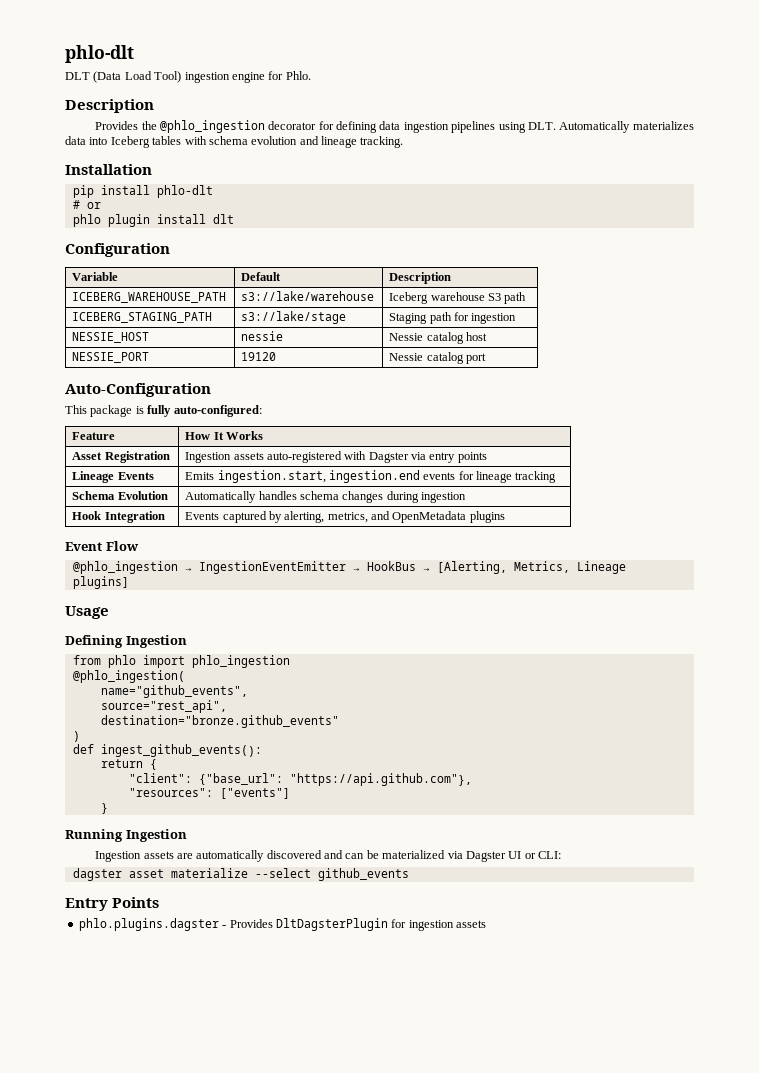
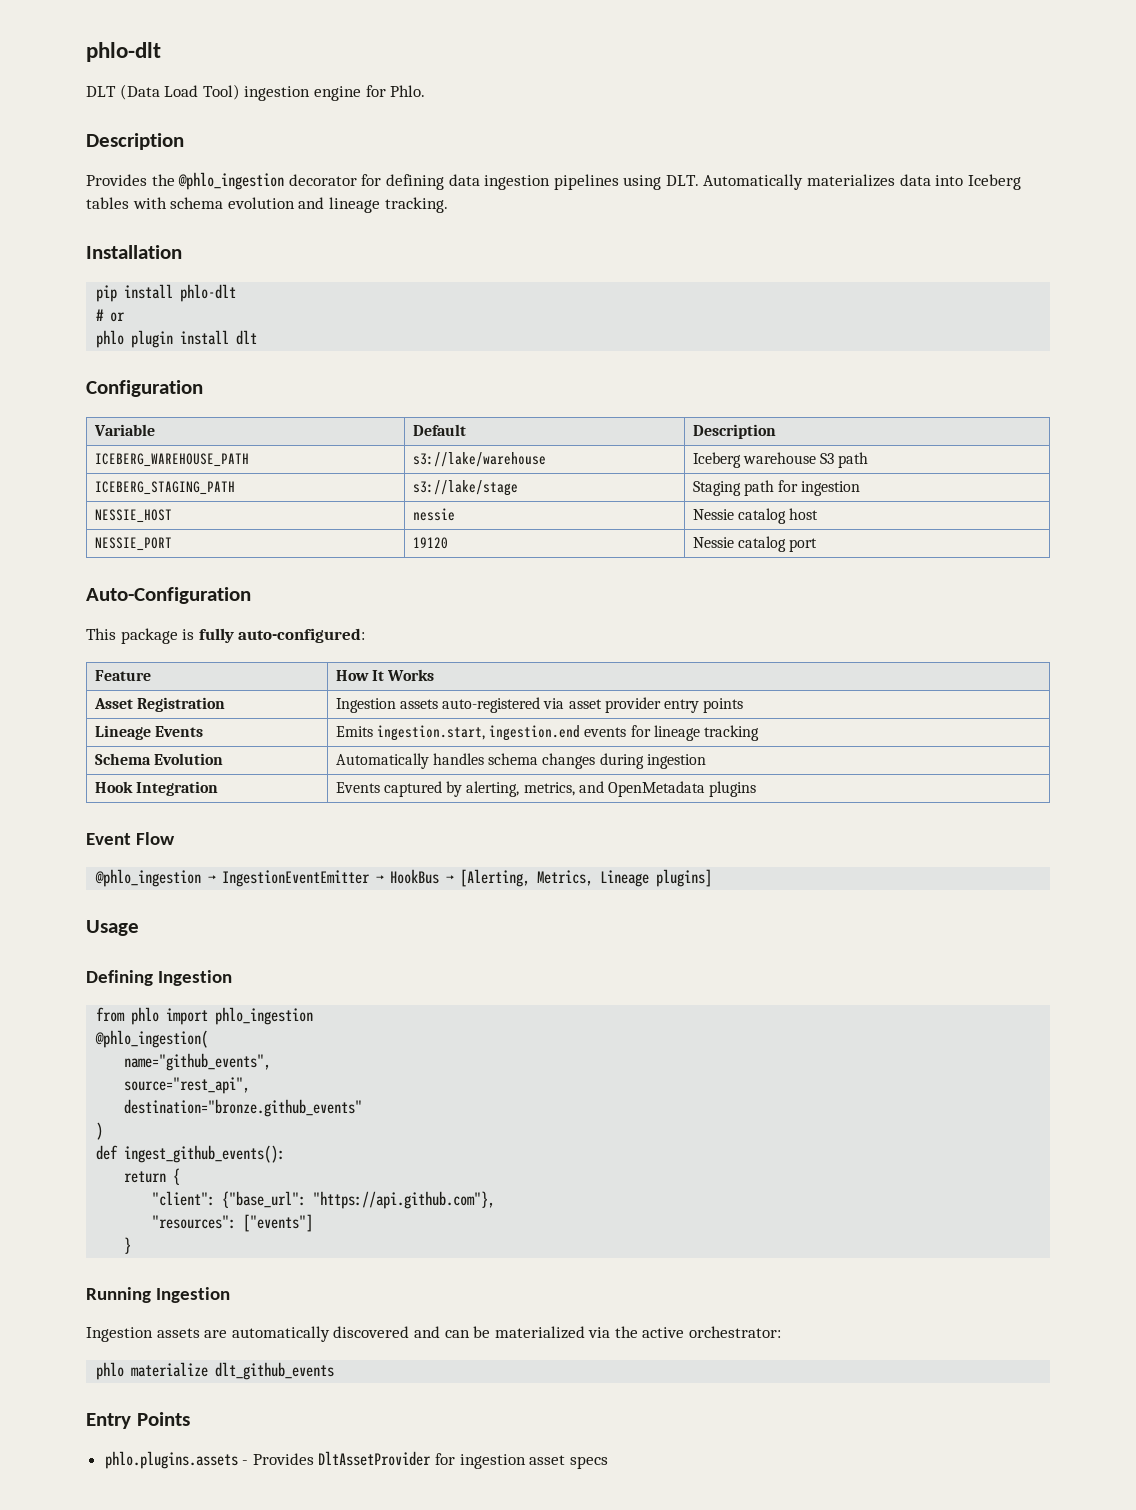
- Asset Registration | Ingestion assets auto-registered with Dagster via entry points
+ Asset Registration | Ingestion assets auto-registered via asset provider entry points
- Ingestion assets are automatically discovered and can be materialized via Dagster UI or CLI:
- dagster asset materialize --select github_events
+ Ingestion assets are automatically discovered and can be materialized via the active orchestrator:
+ phlo materialize dlt_github_events
- phlo.plugins.dagster - Provides DltDagsterPlugin for ingestion assets
+ phlo.plugins.assets - Provides DltAssetProvider for ingestion asset specs

